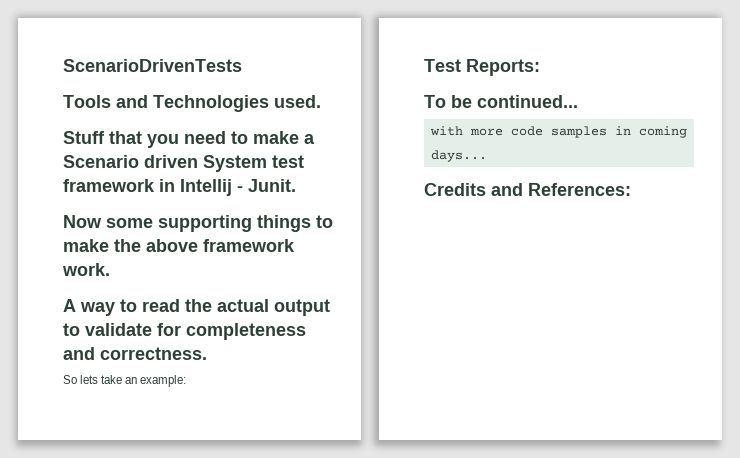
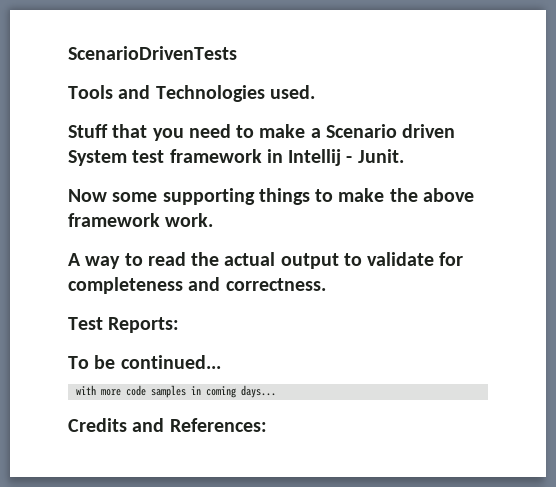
- So lets take an example:

